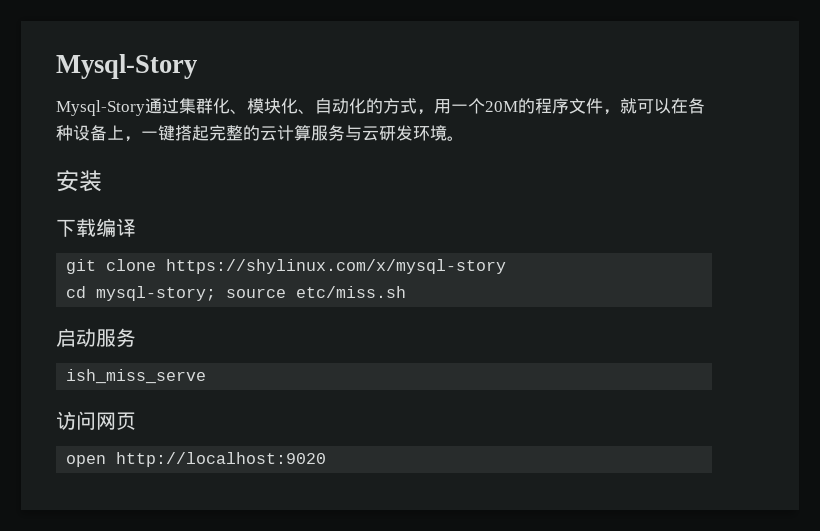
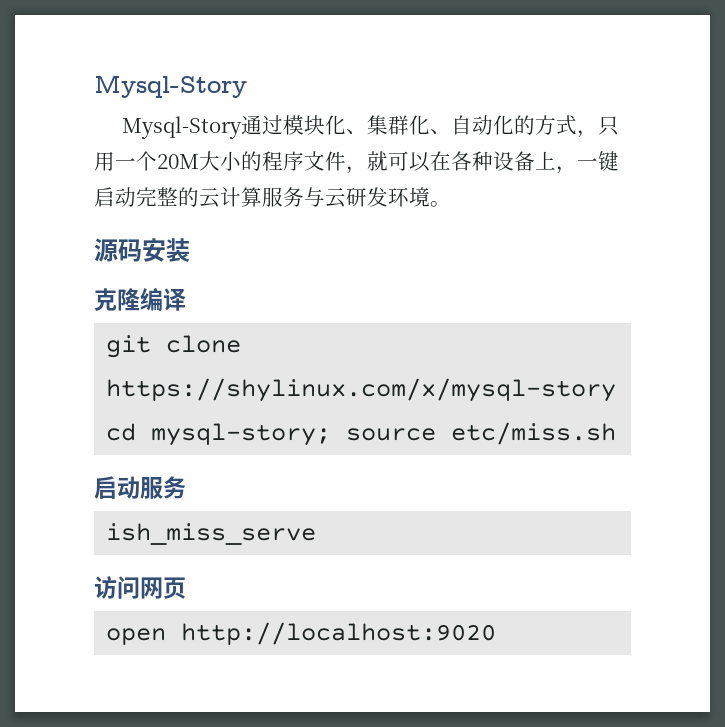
- Mysql-Story通过集群化、模块化、自动化的方式，用一个20M的程序文件，就可以在各种设备上，一键搭起完整的云计算服务与云研发环境。
+ Mysql-Story通过模块化、集群化、自动化的方式，只用一个20M大小的程序文件，就可以在各种设备上，一键启动完整的云计算服务与云研发环境。
- 安装
+ 源码安装
- 下载编译
+ 克隆编译

